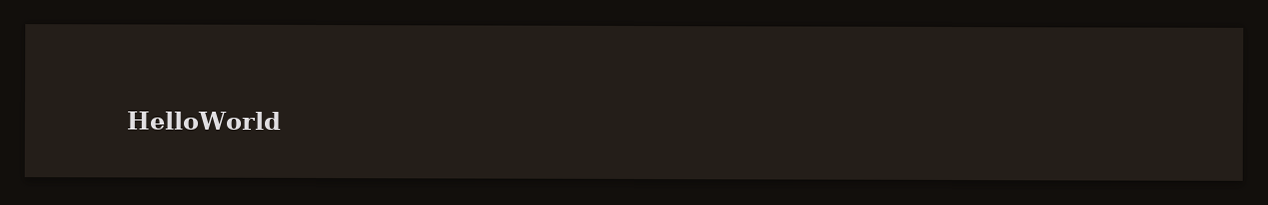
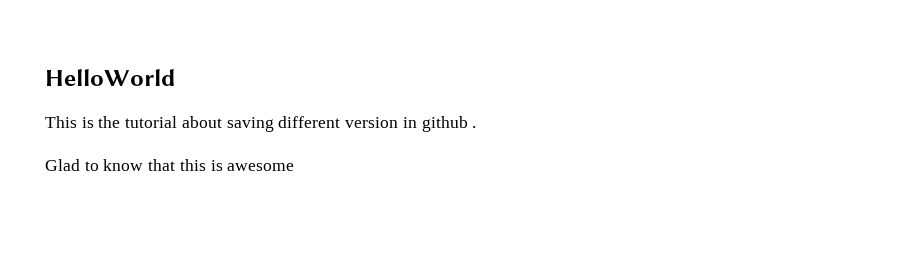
+ This is the tutorial about saving different version in github .
+ Glad to know that this is awesome

